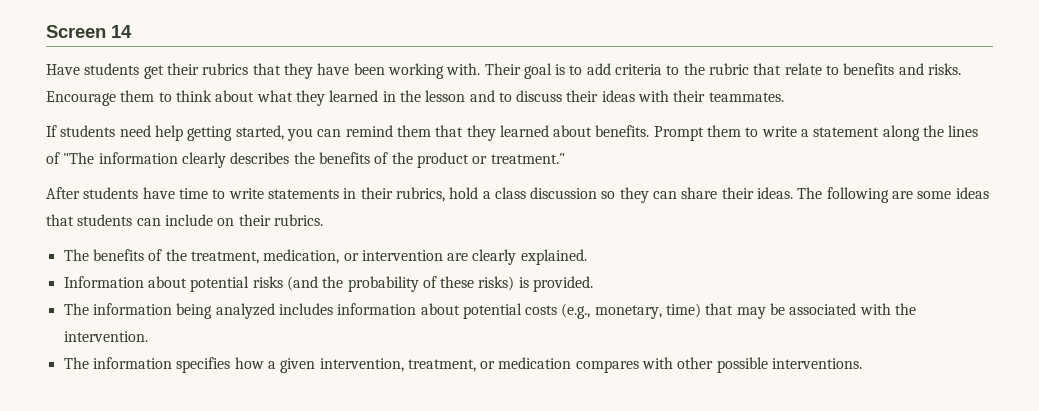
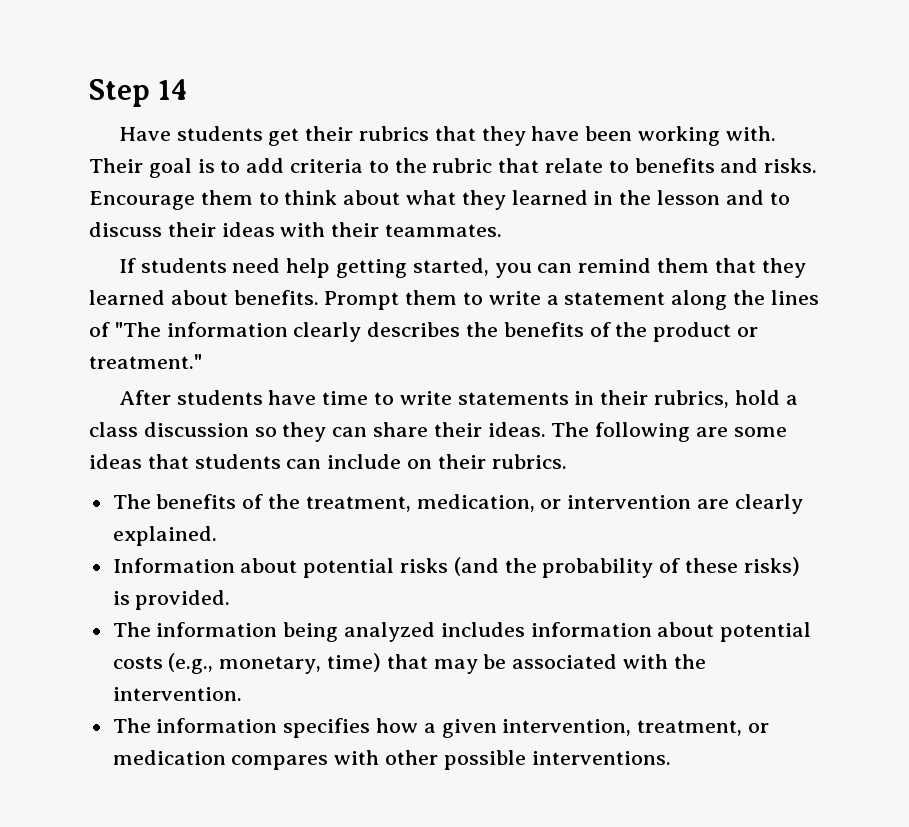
- Screen 14
+ Step 14

